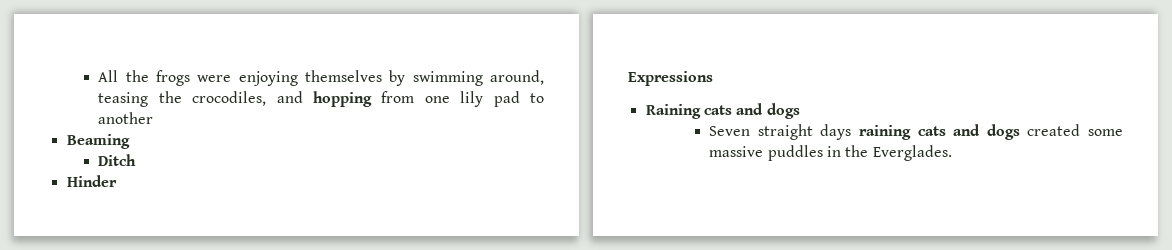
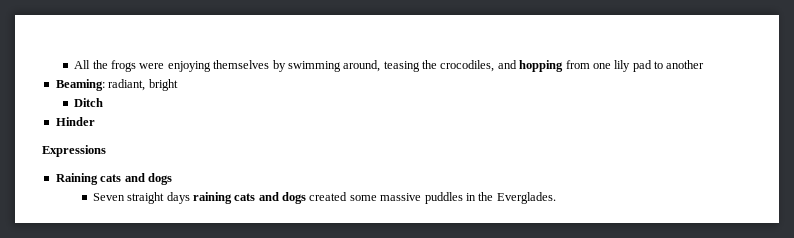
- Beaming
+ Beaming: radiant, bright

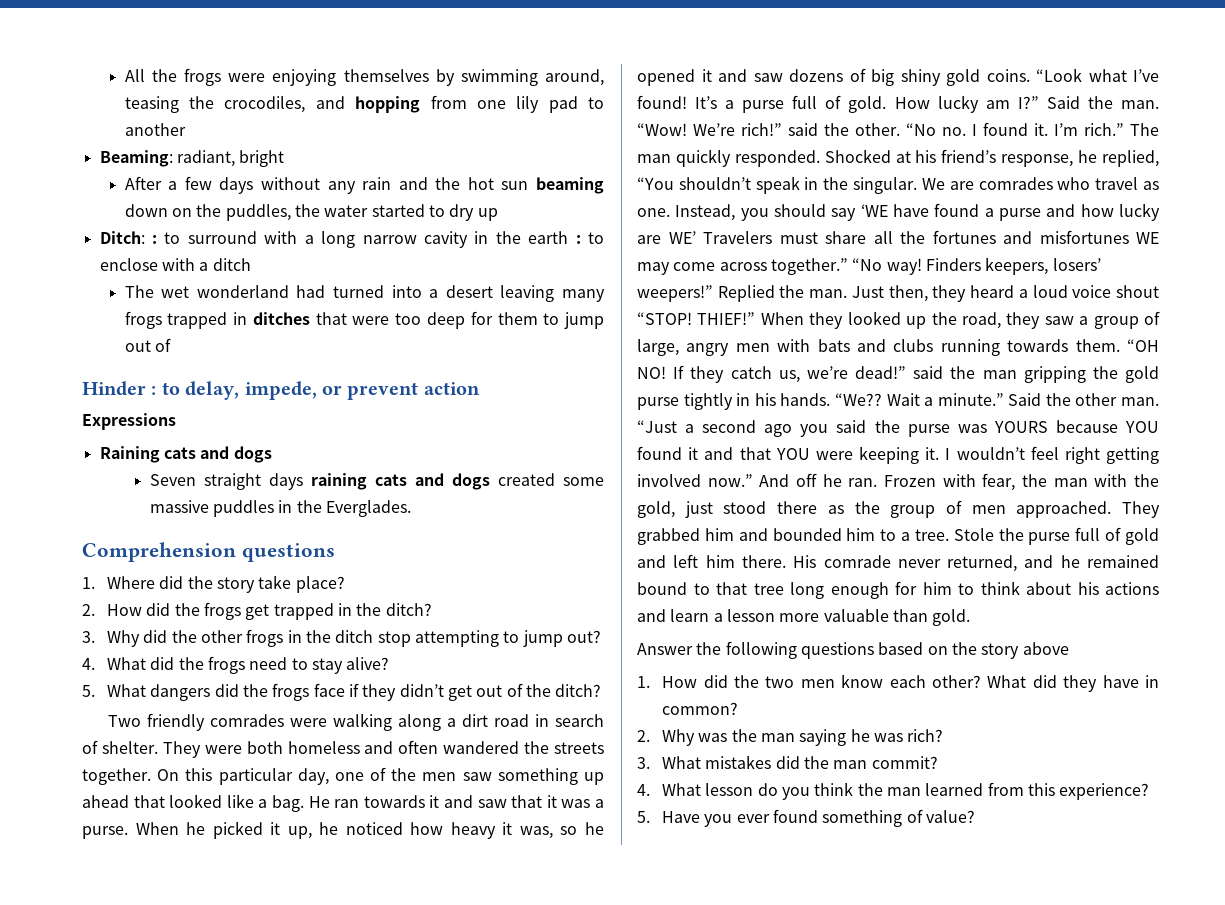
- Ditch
- Hinder
+ After a few days without any rain and the hot sun beaming down on the puddles, the water started to dry up
+ Ditch: : to surround with a long narrow cavity in the earth : to enclose with a ditch
+ The wet wonderland had turned into a desert leaving many frogs trapped in ditches that were too deep for them to jump out of
+ Hinder : to delay, impede, or prevent action
+ Comprehension questions
+ 1. Where did the story take place?
+ 2. How did the frogs get trapped in the ditch?
+ 3. Why did the other frogs in the ditch stop attempting to jump out?
+ 4. What did the frogs need to stay alive?
+ 5. What dangers did the frogs face if they didn’t get out of the ditch?
+ Two friendly comrades were walking along a dirt road in search of shelter. They were both homeless and often wandered the streets together. On this particular day, one of the men saw something up ahead that looked like a bag. He ran towards it and saw that it was a purse. When he picked it up, he noticed how heavy it was, so he opened it and saw dozens of big shiny gold coins. “Look what I’ve found! It’s a purse full of gold. How lucky am I?” Said the man. “Wow! We’re rich!” said the other. “No no. I found it. I’m rich.” The man quickly responded. Shocked at his friend’s response, he replied, “You shouldn’t speak in the singular. We are comrades who travel as one. Instead, you should say ‘WE have found a purse and how lucky are WE’ Travelers must share all the fortunes and misfortunes WE may come across together.” “No way! Finders keepers, losers’ weepers!” Replied the man. Just then, they heard a loud voice shout “STOP! THIEF!” When they looked up the road, they saw a group of large, angry men with bats and clubs running towards them. “OH NO! If they catch us, we’re dead!” said the man gripping the gold purse tightly in his hands. “We?? Wait a minute.” Said the other man. “Just a second ago you said the purse was YOURS because YOU found it and that YOU were keeping it. I wouldn’t feel right getting involved now.” And off he ran. Frozen with fear, the man with the gold, just stood there as the group of men approached. They grabbed him and bounded him to a tree. Stole the purse full of gold and left him there. His comrade never returned, and he remained bound to that tree long enough for him to think about his actions and learn a lesson more valuable than gold.
+ Answer the following questions based on the story above
+ 1. How did the two men know each other? What did they have in common?
+ 2. Why was the man saying he was rich?
+ 3. What mistakes did the man commit?
+ 4. What lesson do you think the man learned from this experience?
+ 5. Have you ever found something of value?

